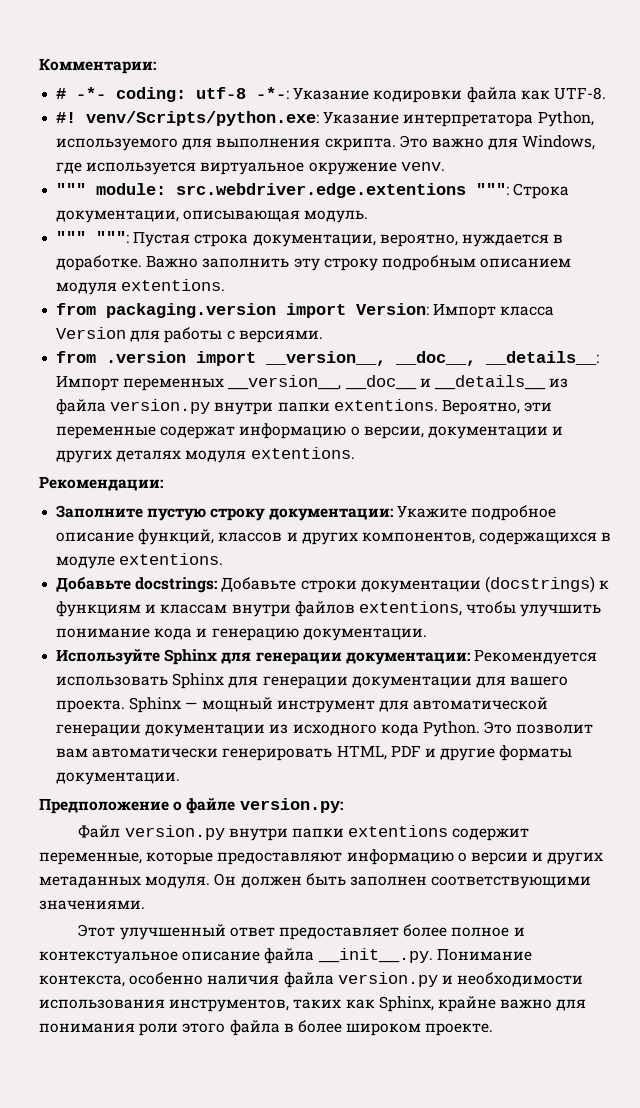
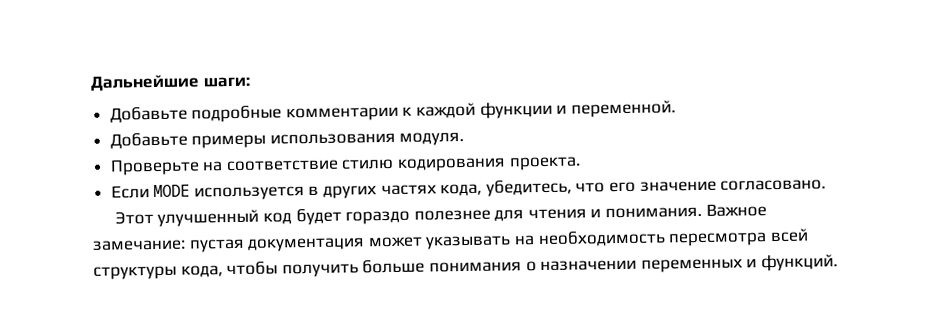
- Комментарии:
- # -*- coding: utf-8 -*-: Указание кодировки файла как UTF-8.
- #! venv/Scripts/python.exe: Указание интерпретатора Python, используемого для выполнения скрипта. Это важно для Windows, где используется виртуальное окружение venv.
- """ module: src.webdriver.edge.extentions """: Строка документации, описывающая модуль.
- """ """: Пустая строка документации, вероятно, нуждается в доработке. Важно заполнить эту строку подробным описанием модуля extentions.
- from packaging.version import Version: Импорт класса Version для работы с версиями.
- from .version import __version__, __doc__, __details__: Импорт переменных __version__, __doc__ и __details__ из файла version.py внутри папки extentions. Вероятно, эти переменные содержат информацию о версии, документации и других деталях модуля extentions.
- Рекомендации:
- Заполните пустую строку документации: Укажите подробное описание функций, классов и других компонентов, содержащихся в модуле extentions.
- Добавьте docstrings: Добавьте строки документации (docstrings) к функциям и классам внутри файлов extentions, чтобы улучшить понимание кода и генерацию документации.
- Используйте Sphinx для генерации документации: Рекомендуется использовать Sphinx для генерации документации для вашего проекта. Sphinx — мощный инструмент для автоматической генерации документации из исходного кода Python. Это позволит вам автоматически генерировать HTML, PDF и другие форматы документации.
- Предположение о файле version.py:
- Файл version.py внутри папки extentions содержит переменные, которые предоставляют информацию о версии и других метаданных модуля. Он должен быть заполнен соответствующими значениями.
- Этот улучшенный ответ предоставляет более полное и контекстуальное описание файла __init__.py. Понимание контекста, особенно наличия файла version.py и необходимости использования инструментов, таких как Sphinx, крайне важно для понимания роли этого файла в более широком проекте.
+ Дальнейшие шаги:
+ Добавьте подробные комментарии к каждой функции и переменной.
+ Добавьте примеры использования модуля.
+ Проверьте на соответствие стилю кодирования проекта.
+ Если MODE используется в других частях кода, убедитесь, что его значение согласовано.
+ Этот улучшенный код будет гораздо полезнее для чтения и понимания. Важное замечание: пустая документация может указывать на необходимость пересмотра всей структуры кода, чтобы получить больше понимания о назначении переменных и функций.

